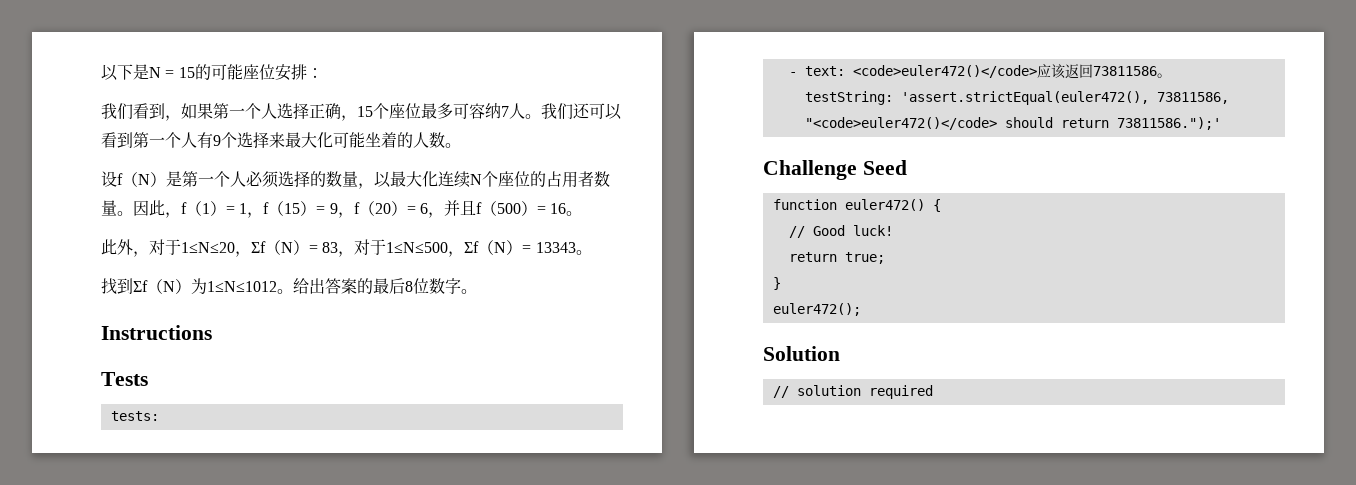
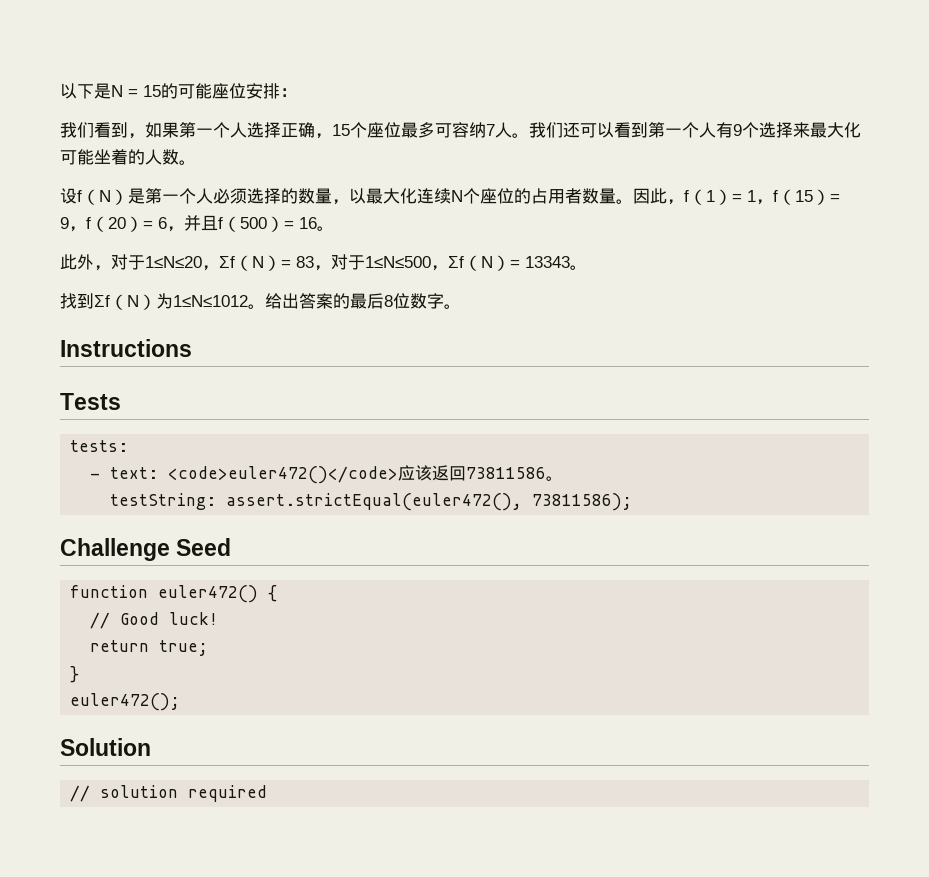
- testString: 'assert.strictEqual(euler472(), 73811586, "<code>euler472()</code> should return 73811586.");'
+ testString: assert.strictEqual(euler472(), 73811586);

